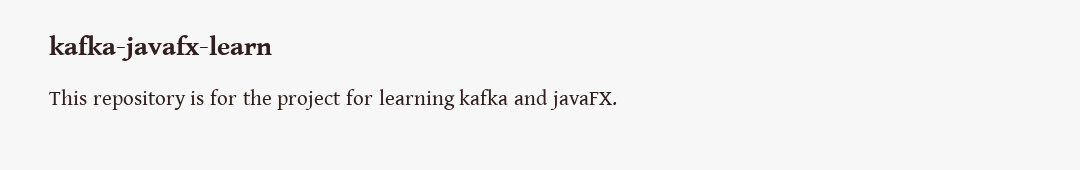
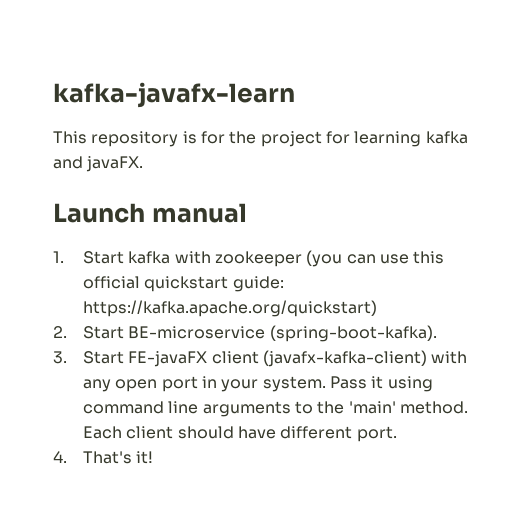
+ Launch manual
+ 1. Start kafka with zookeeper (you can use this official quickstart guide: https://kafka.apache.org/quickstart)
+ 2. Start BE-microservice (spring-boot-kafka).
+ 3. Start FE-javaFX client (javafx-kafka-client) with any open port in your system. Pass it using command line arguments to the 'main' method. Each client should have different port.
+ 4. That's it!

